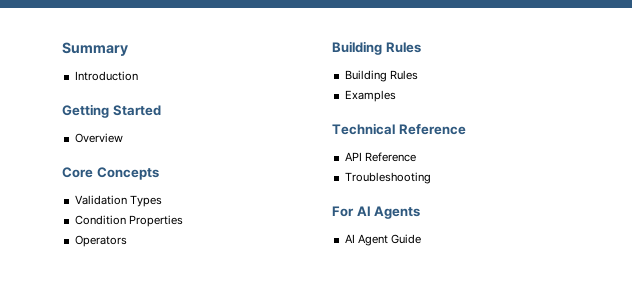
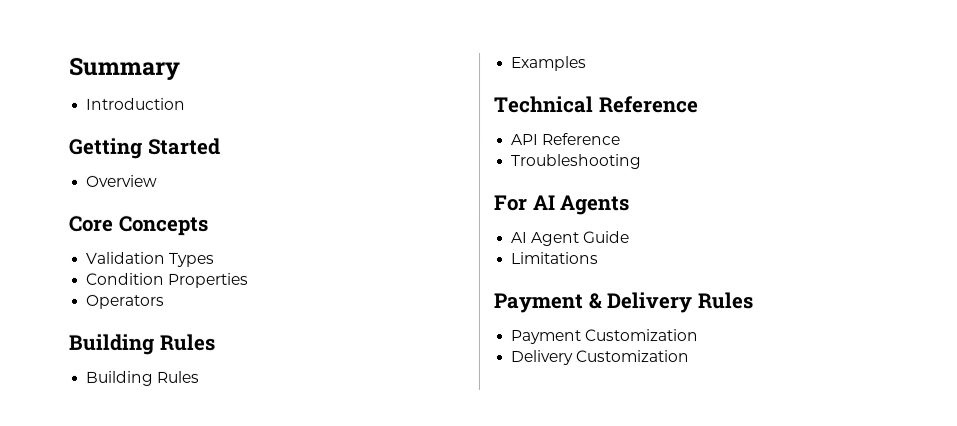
+ Limitations
+ Payment & Delivery Rules
+ Payment Customization
+ Delivery Customization

